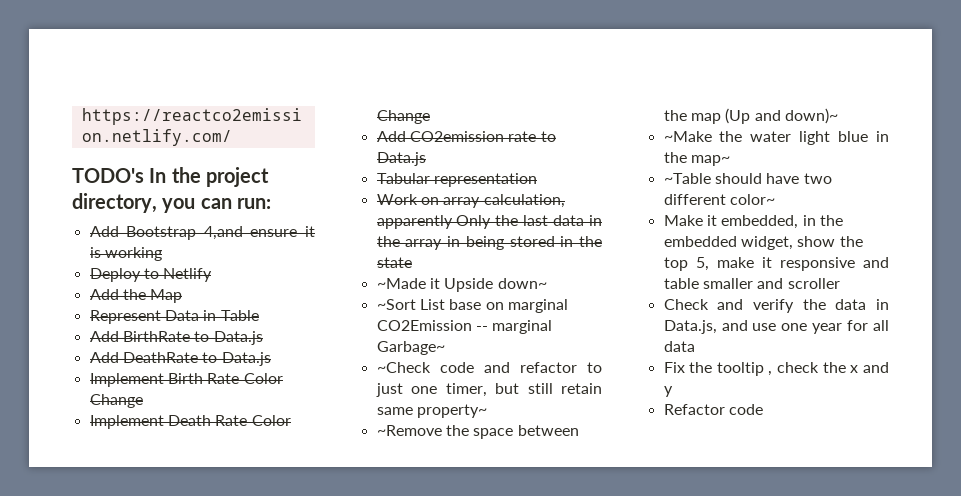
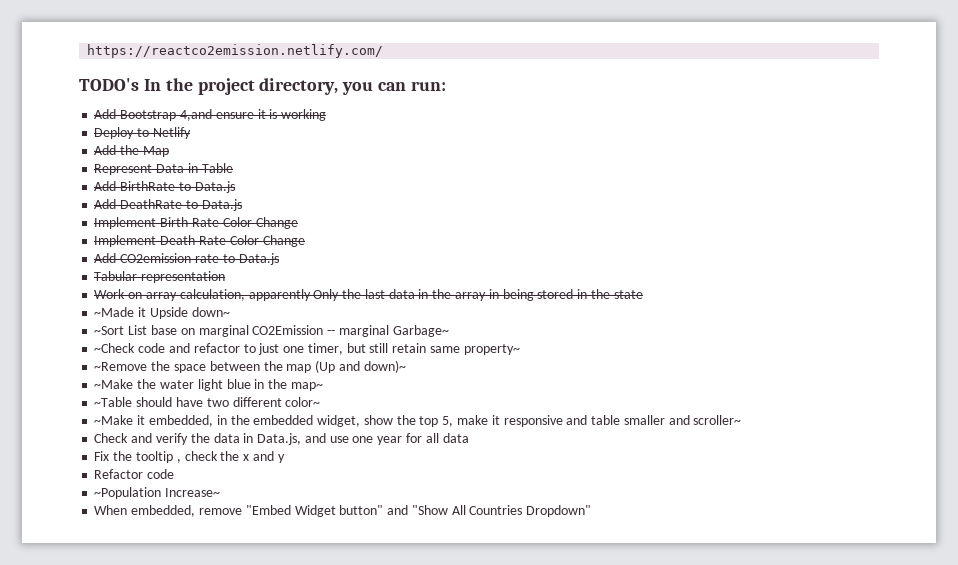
- Make it embedded, in the embedded widget, show the top 5, make it responsive and table smaller and scroller
+ ~Make it embedded, in the embedded widget, show the top 5, make it responsive and table smaller and scroller~
+ ~Population Increase~
+ When embedded, remove "Embed Widget button" and "Show All Countries Dropdown"

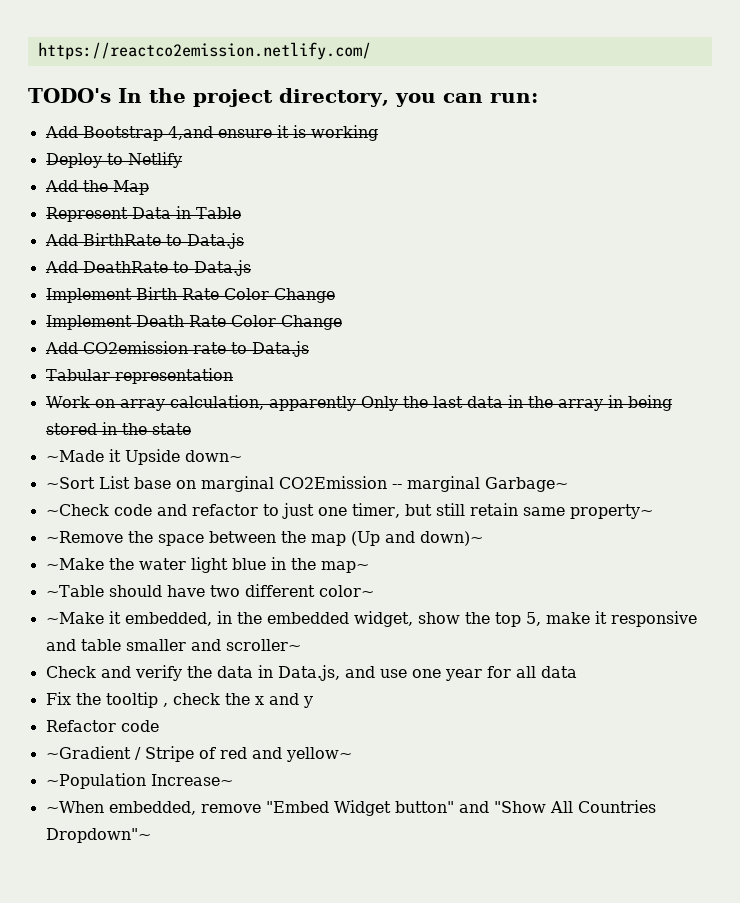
+ ~Gradient / Stripe of red and yellow~
- When embedded, remove "Embed Widget button" and "Show All Countries Dropdown"
+ ~When embedded, remove "Embed Widget button" and "Show All Countries Dropdown"~

